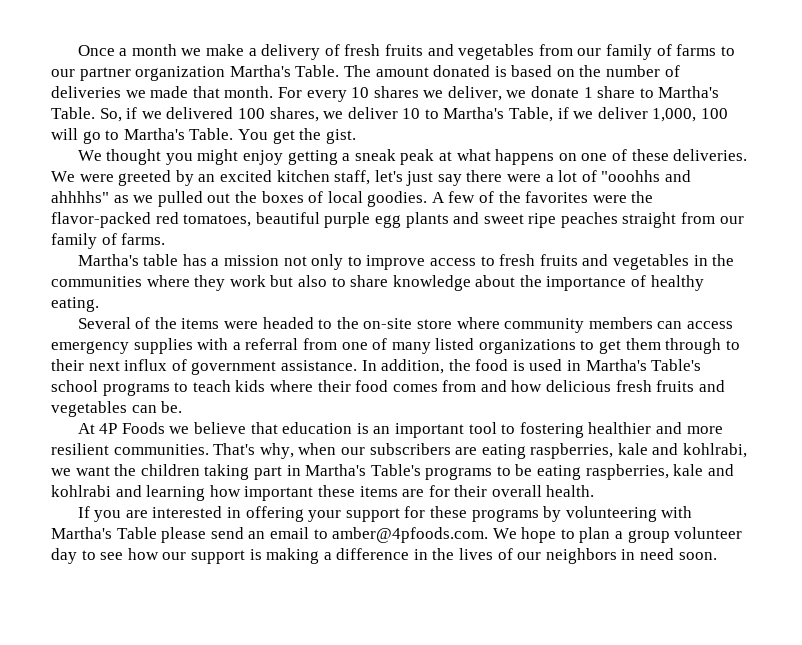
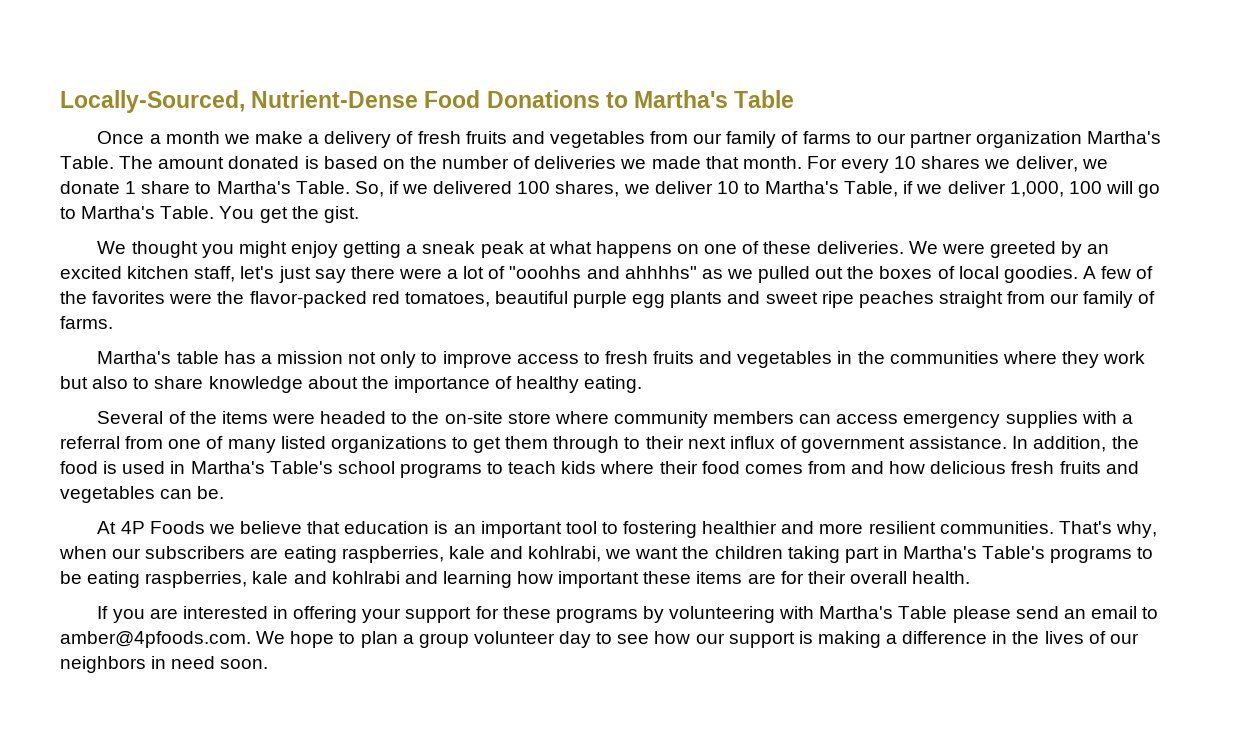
+ Locally-Sourced, Nutrient-Dense Food Donations to Martha's Table

